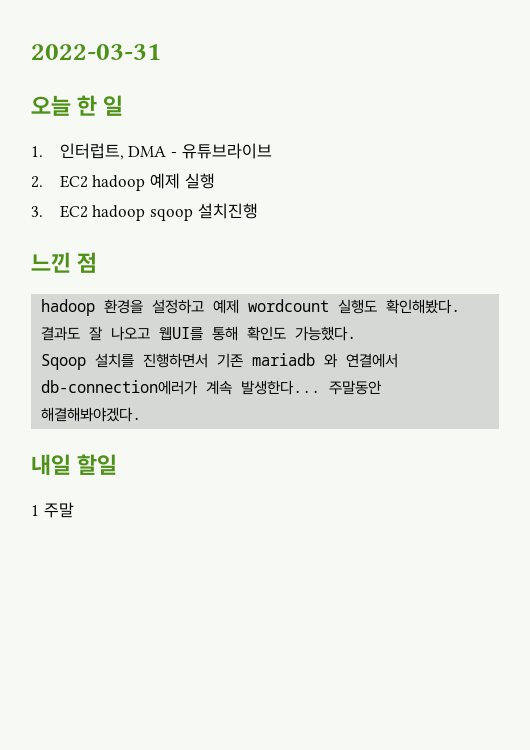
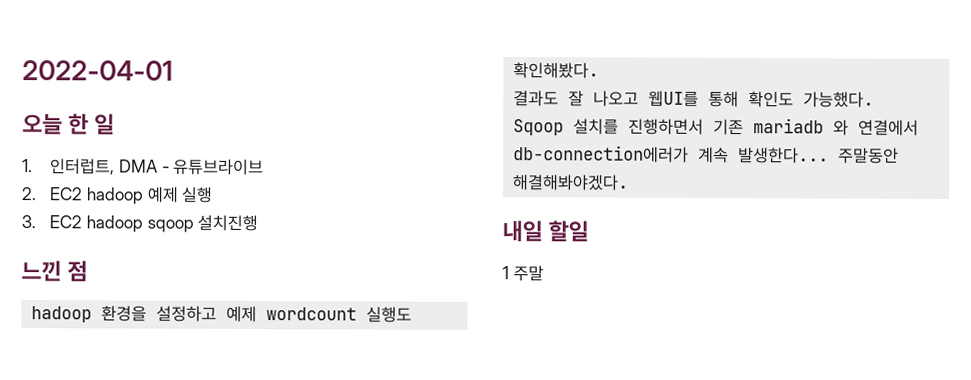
- 2022-03-31
+ 2022-04-01

